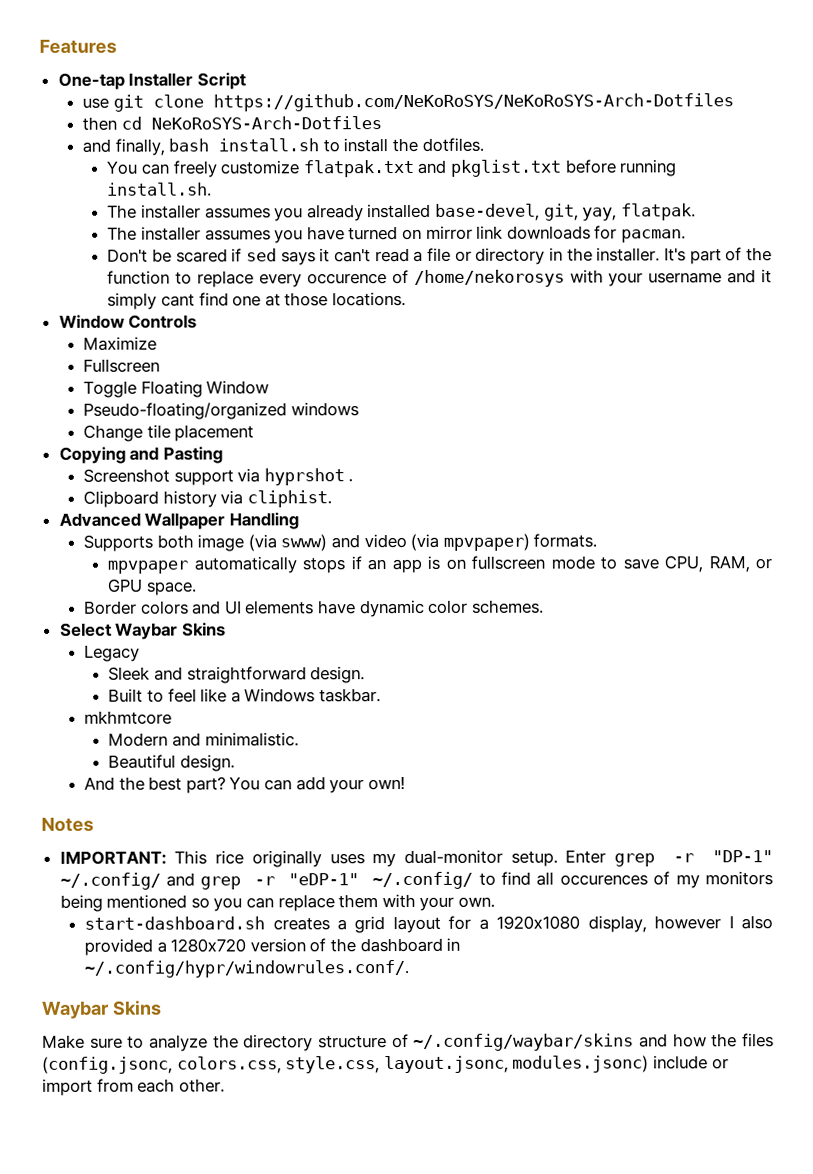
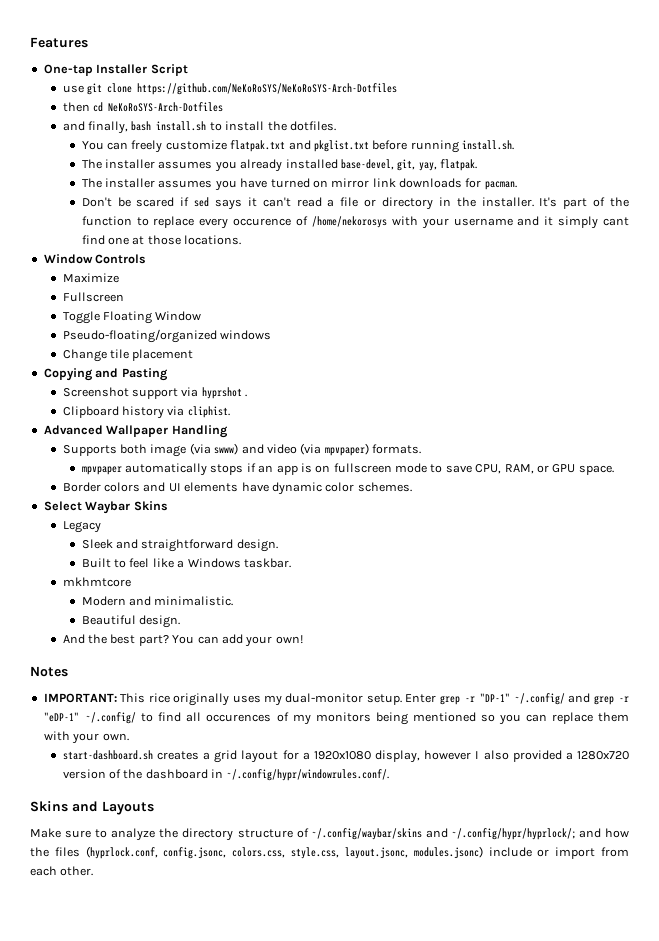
  start-dashboard.sh creates a grid layout for a 1920x1080 display, however I also provided a 1280x720 version of the dashboard in ~/.config/hypr/windowrules.conf/.
- Waybar Skins
+ Skins and Layouts
- Make sure to analyze the directory structure of ~/.config/waybar/skins and how the files (config.jsonc, colors.css, style.css, layout.jsonc, modules.jsonc) include or import from each other.
+ Make sure to analyze the directory structure of ~/.config/waybar/skins and ~/.config/hypr/hyprlock/; and how the files (hyprlock.conf, config.jsonc, colors.css, style.css, layout.jsonc, modules.jsonc) include or import from each other.

